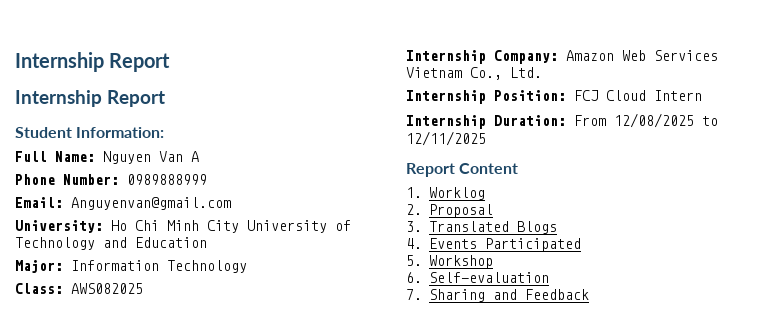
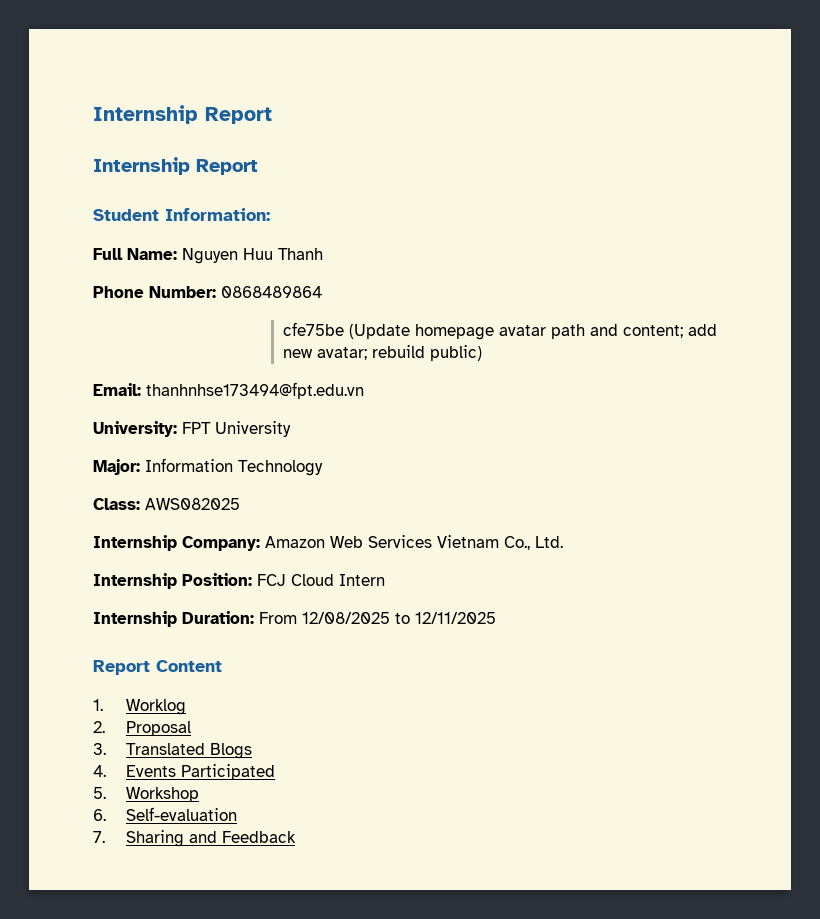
- Full Name: Nguyen Van A
+ Full Name: Nguyen Huu Thanh
- Phone Number: 0989888999
+ Phone Number: 0868489864
+ cfe75be (Update homepage avatar path and content; add new avatar; rebuild public)
- Email: Anguyenvan@gmail.com
+ Email: thanhnhse173494@fpt.edu.vn
- University: Ho Chi Minh City University of Technology and Education
+ University: FPT University

